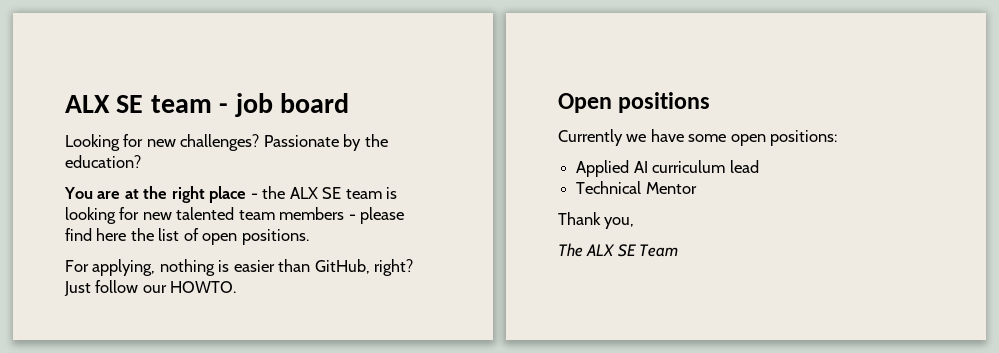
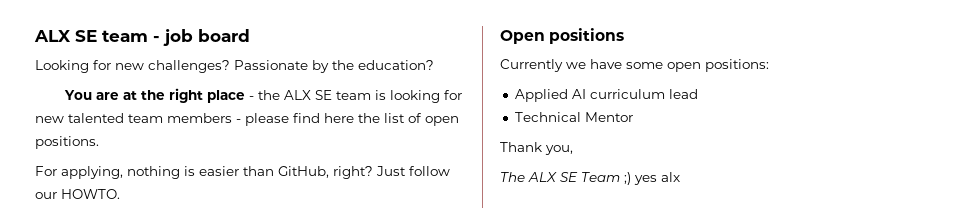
- The ALX SE Team
+ The ALX SE Team ;) yes alx

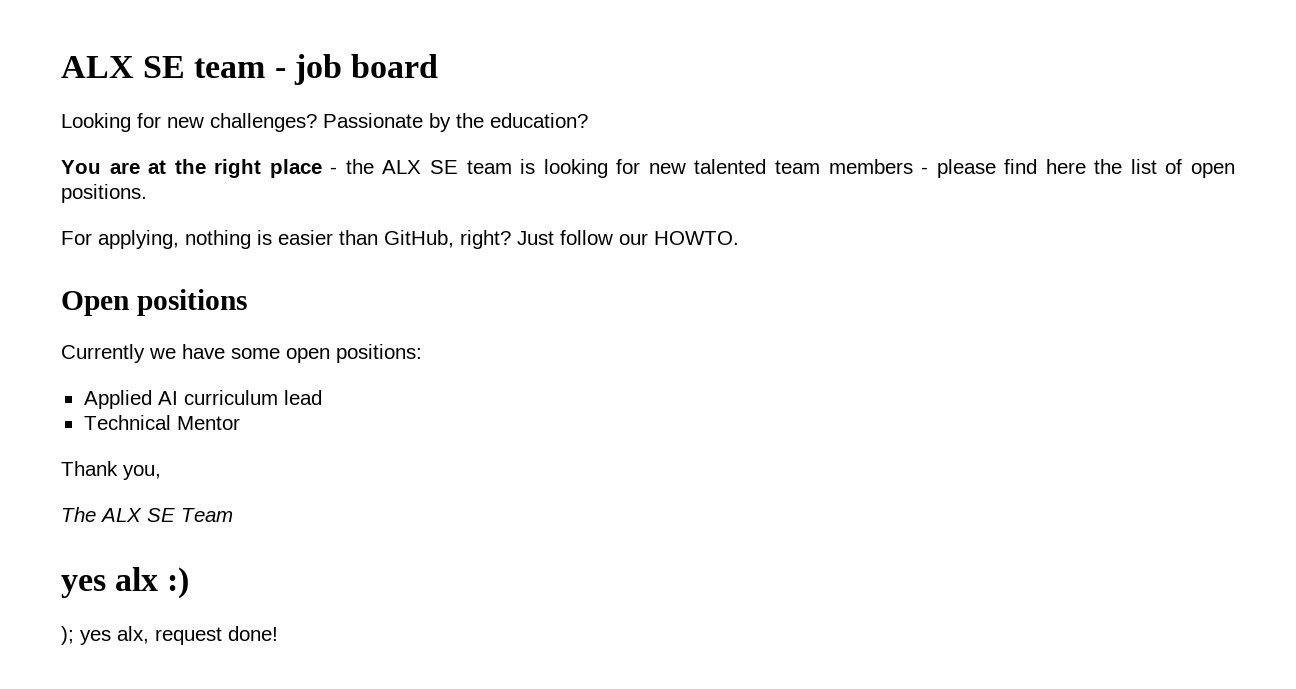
- The ALX SE Team ;) yes alx
+ The ALX SE Team
+ yes alx :)
+ ); yes alx, request done!

